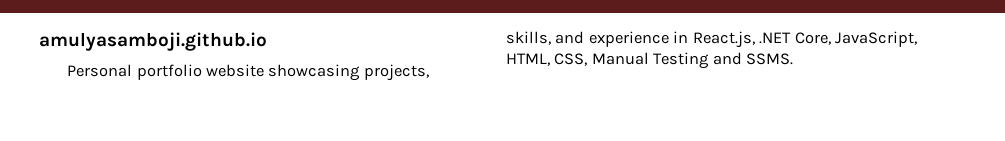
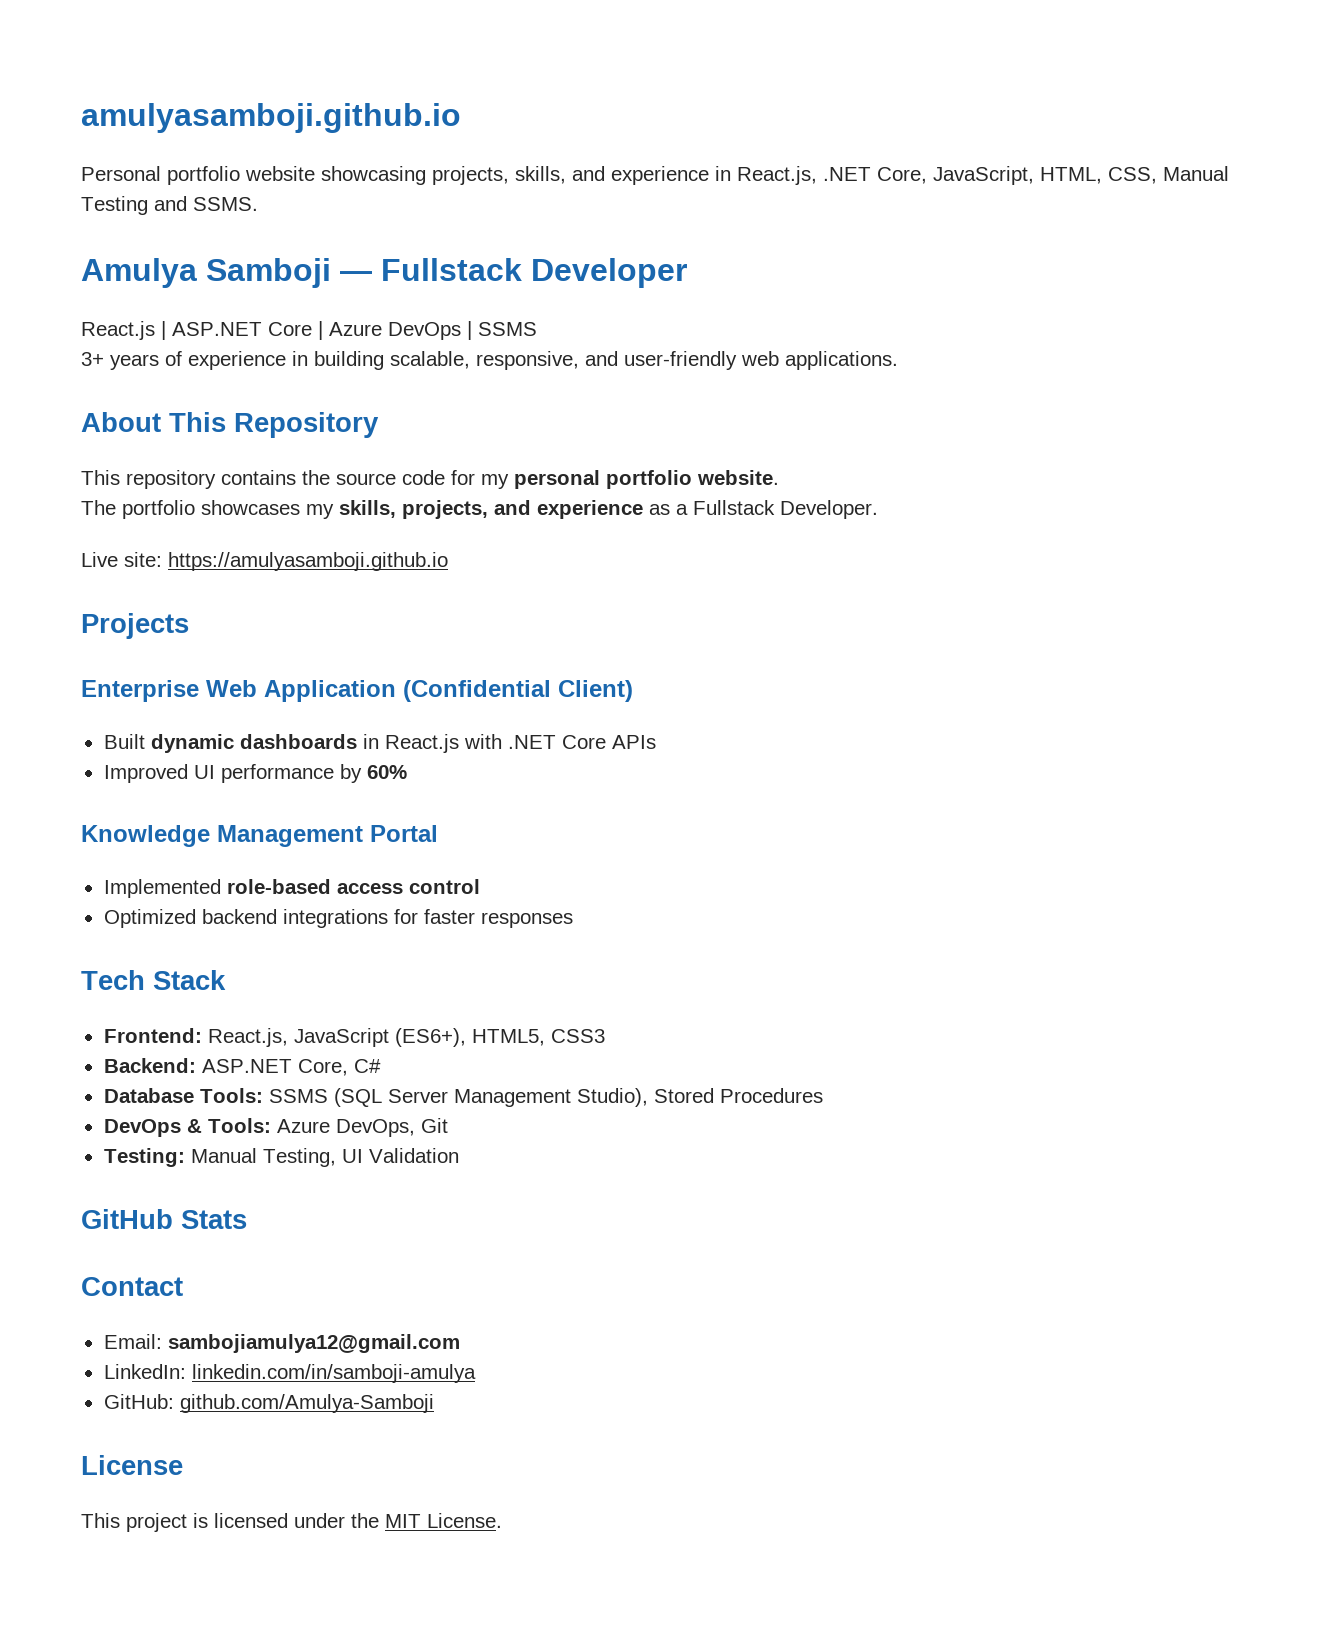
+ Amulya Samboji — Fullstack Developer
+ React.js | ASP.NET Core | Azure DevOps | SSMS
+ 3+ years of experience in building scalable, responsive, and user-friendly web applications.
+ About This Repository
+ This repository contains the source code for my personal portfolio website.
+ The portfolio showcases my skills, projects, and experience as a Fullstack Developer.
+ Live site: https://amulyasamboji.github.io
+ Projects
+ Enterprise Web Application (Confidential Client)
+ Built dynamic dashboards in React.js with .NET Core APIs
+ Improved UI performance by 60%
+ Knowledge Management Portal
+ Implemented role-based access control
+ Optimized backend integrations for faster responses
+ Tech Stack
+ Frontend: React.js, JavaScript (ES6+), HTML5, CSS3
+ Backend: ASP.NET Core, C#
+ Database Tools: SSMS (SQL Server Management Studio), Stored Procedures
+ DevOps & Tools: Azure DevOps, Git
+ Testing: Manual Testing, UI Validation
+ GitHub Stats
+ Contact
+ Email: sambojiamulya12@gmail.com
+ LinkedIn: linkedin.com/in/samboji-amulya
+ GitHub: github.com/Amulya-Samboji
+ License
+ This project is licensed under the MIT License.

